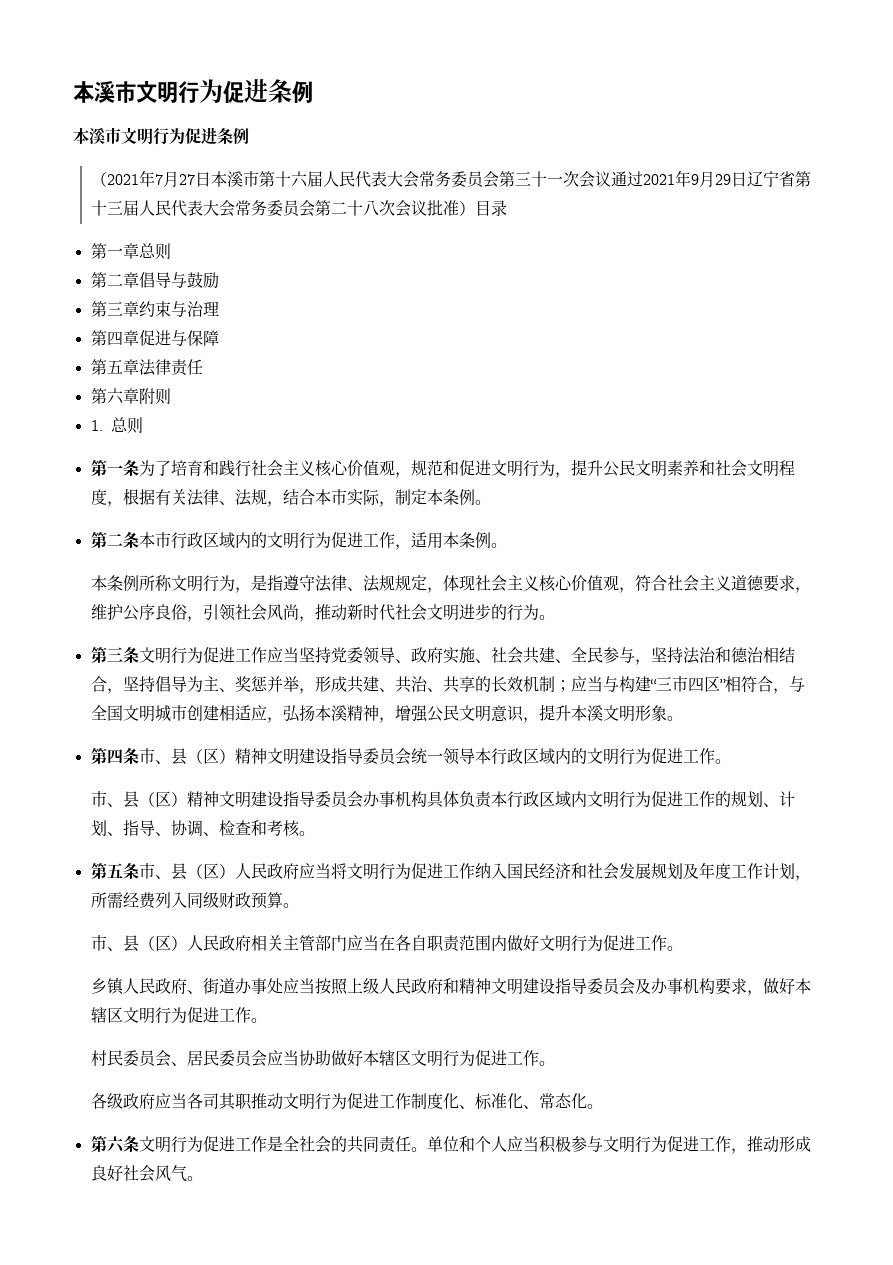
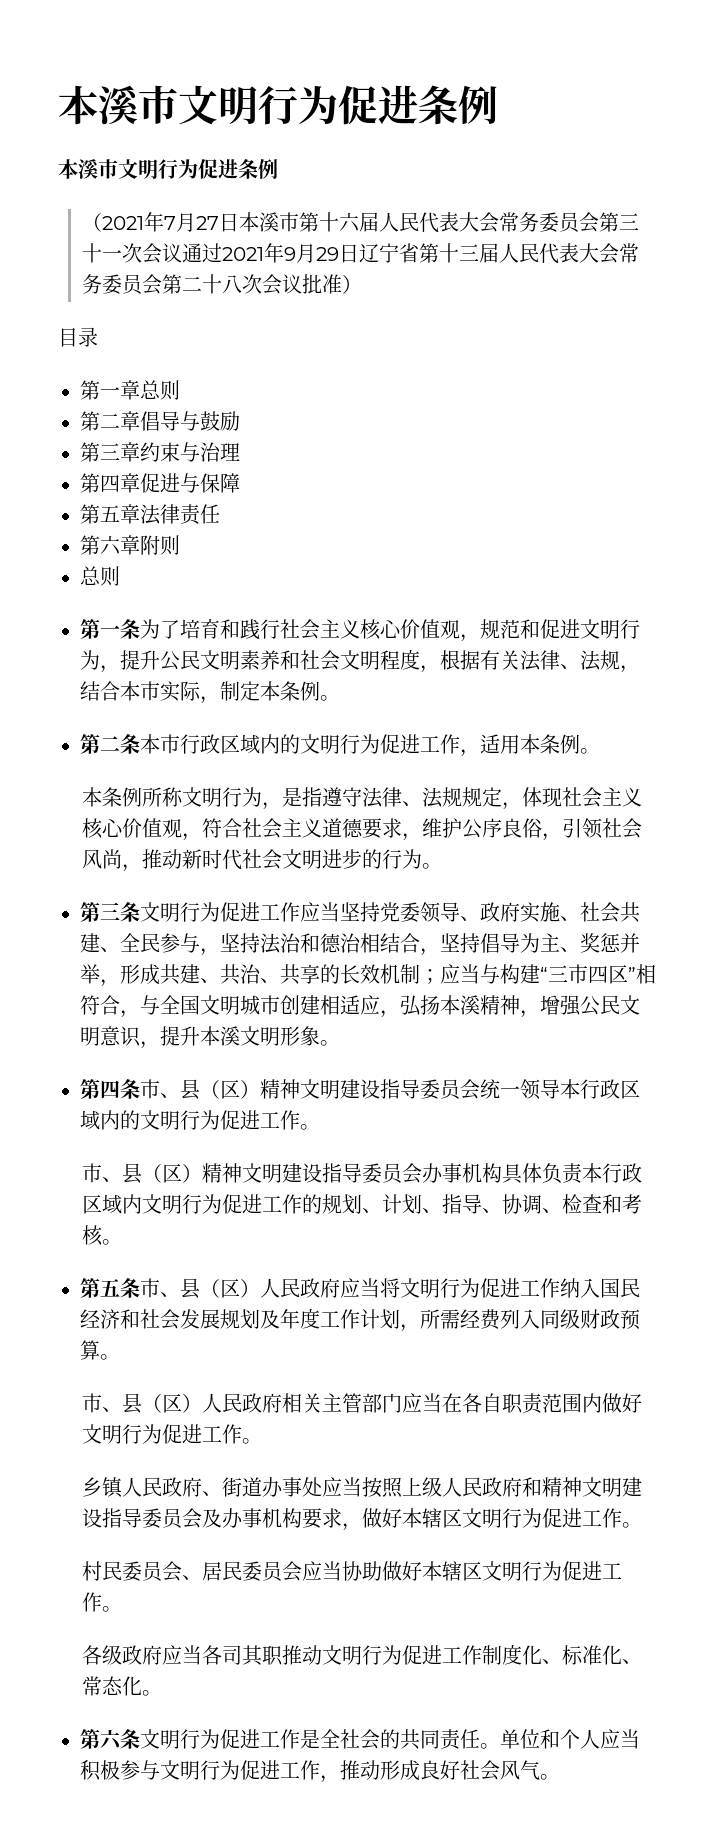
- （2021年7月27日本溪市第十六届人民代表大会常务委员会第三十一次会议通过2021年9月29日辽宁省第十三届人民代表大会常务委员会第二十八次会议批准）目录
+ （2021年7月27日本溪市第十六届人民代表大会常务委员会第三十一次会议通过2021年9月29日辽宁省第十三届人民代表大会常务委员会第二十八次会议批准）
+ 目录
  第六章附则
- 1.总则
+ 总则

